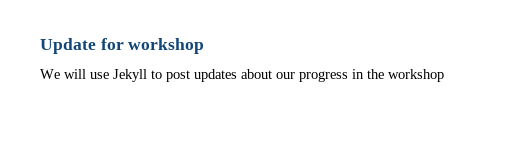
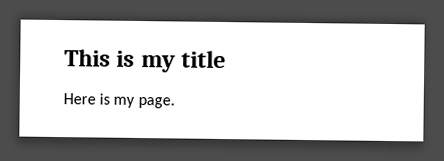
- Update for workshop
- We will use Jekyll to post updates about our progress in the workshop
+ This is my title
+ Here is my page.

